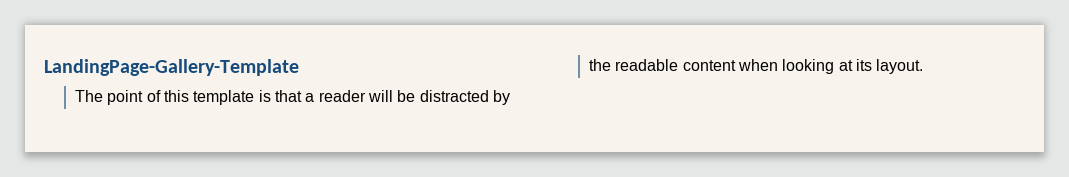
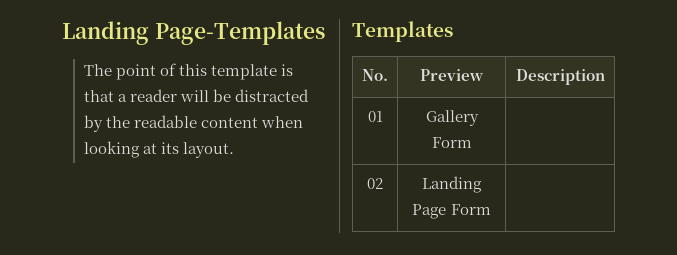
- LandingPage-Gallery-Template
+ Landing Page-Templates
+ Templates
+ No. | Preview | Description
+ 01 | Gallery Form |
+ 02 | Landing Page Form |

